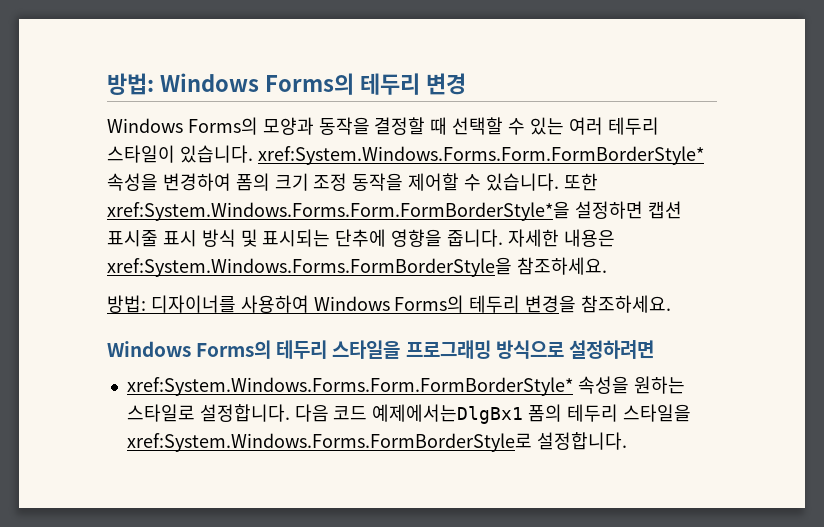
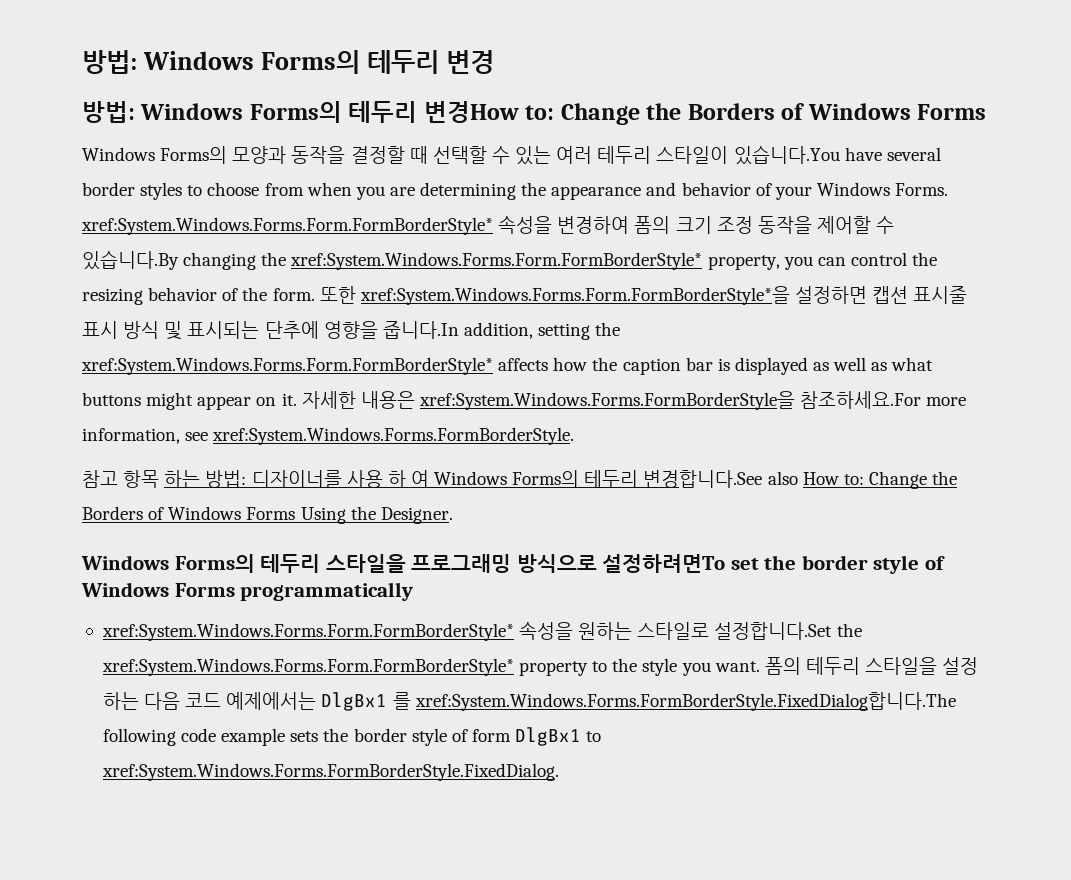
+ 방법: Windows Forms의 테두리 변경How to: Change the Borders of Windows Forms
- Windows Forms의 모양과 동작을 결정할 때 선택할 수 있는 여러 테두리 스타일이 있습니다. xref:System.Windows.Forms.Form.FormBorderStyle* 속성을 변경하여 폼의 크기 조정 동작을 제어할 수 있습니다.
+ Windows Forms의 모양과 동작을 결정할 때 선택할 수 있는 여러 테두리 스타일이 있습니다.You have several border styles to choose from when you are determining the appearance and behavior of your Windows Forms. xref:System.Windows.Forms.Form.FormBorderStyle* 속성을 변경하여 폼의 크기 조정 동작을 제어할 수 있습니다.By changing the xref:System.Windows.Forms.Form.FormBorderStyle* property, you can control the resizing behavior of the form.
- 또한 xref:System.Windows.Forms.Form.FormBorderStyle*을 설정하면 캡션 표시줄 표시 방식 및 표시되는 단추에 영향을 줍니다. 자세한 내용은 xref:System.Windows.Forms.FormBorderStyle을 참조하세요.
- 방법: 디자이너를 사용하여 Windows Forms의 테두리 변경을 참조하세요.
+ 또한 xref:System.Windows.Forms.Form.FormBorderStyle*을 설정하면 캡션 표시줄 표시 방식 및 표시되는 단추에 영향을 줍니다.In addition, setting the xref:System.Windows.Forms.Form.FormBorderStyle* affects how the caption bar is displayed as well as what buttons might appear on it. 자세한 내용은 xref:System.Windows.Forms.FormBorderStyle을 참조하세요.For more information, see xref:System.Windows.Forms.FormBorderStyle.
+ 참고 항목 하는 방법: 디자이너를 사용 하 여 Windows Forms의 테두리 변경합니다.See also How to: Change the Borders of Windows Forms Using the Designer.
- Windows Forms의 테두리 스타일을 프로그래밍 방식으로 설정하려면
- xref:System.Windows.Forms.Form.FormBorderStyle* 속성을 원하는 스타일로 설정합니다. 다음 코드 예제에서는DlgBx1 폼의 테두리 스타일을 xref:System.Windows.Forms.FormBorderStyle로 설정합니다.
+ Windows Forms의 테두리 스타일을 프로그래밍 방식으로 설정하려면To set the border style of Windows Forms programmatically
+ xref:System.Windows.Forms.Form.FormBorderStyle* 속성을 원하는 스타일로 설정합니다.Set the xref:System.Windows.Forms.Form.FormBorderStyle* property to the style you want. 폼의 테두리 스타일을 설정 하는 다음 코드 예제에서는 DlgBx1 를 xref:System.Windows.Forms.FormBorderStyle.FixedDialog합니다.The following code example sets the border style of form DlgBx1 to xref:System.Windows.Forms.FormBorderStyle.FixedDialog.

